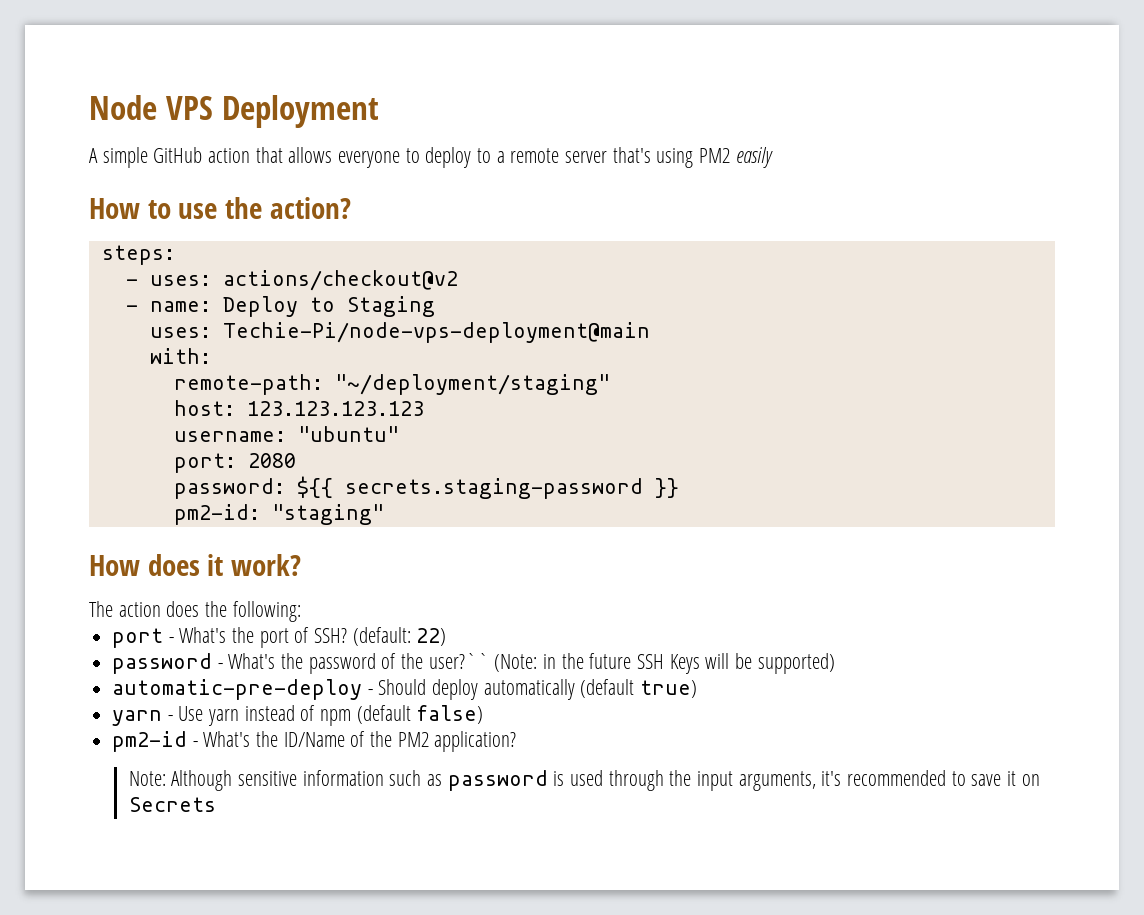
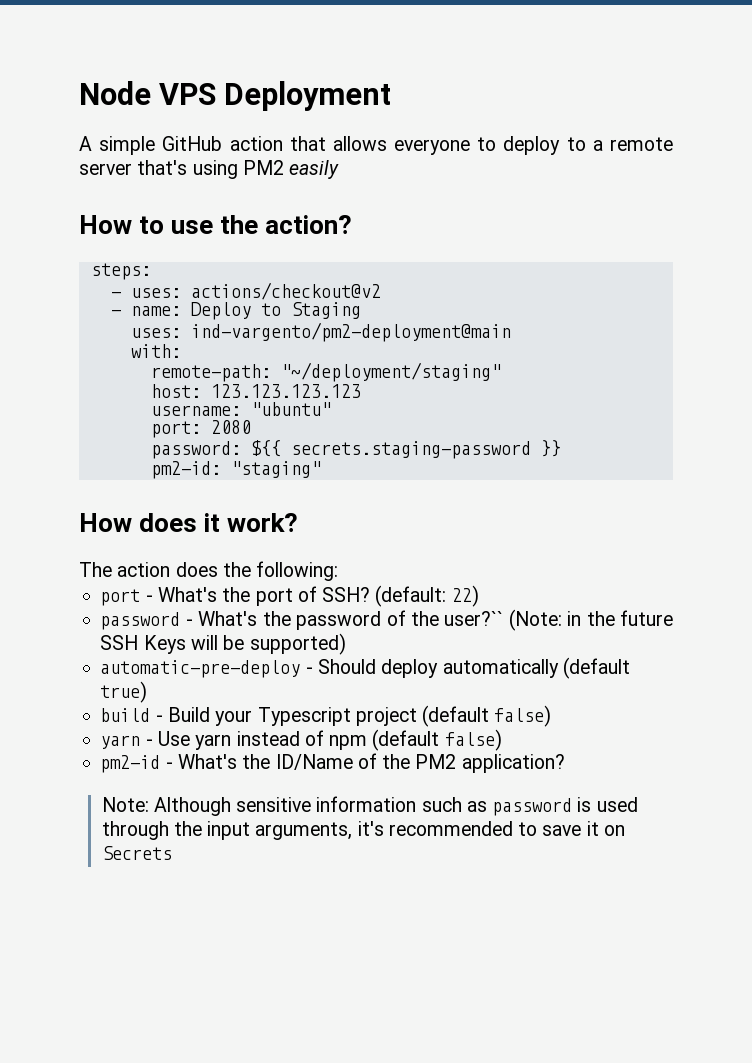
- uses: Techie-Pi/node-vps-deployment@main
+ uses: ind-vargento/pm2-deployment@main
+ build - Build your Typescript project (default false)

